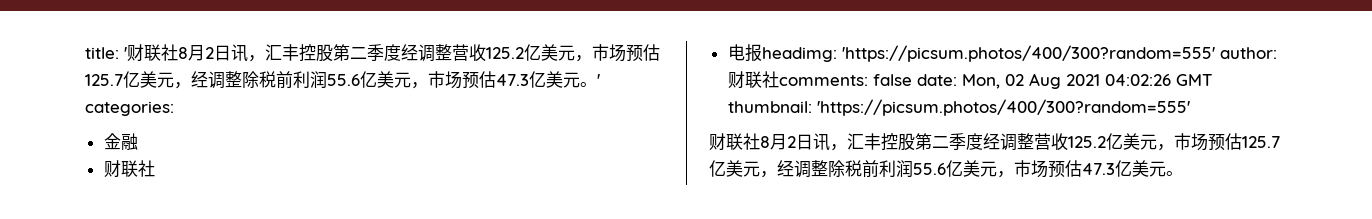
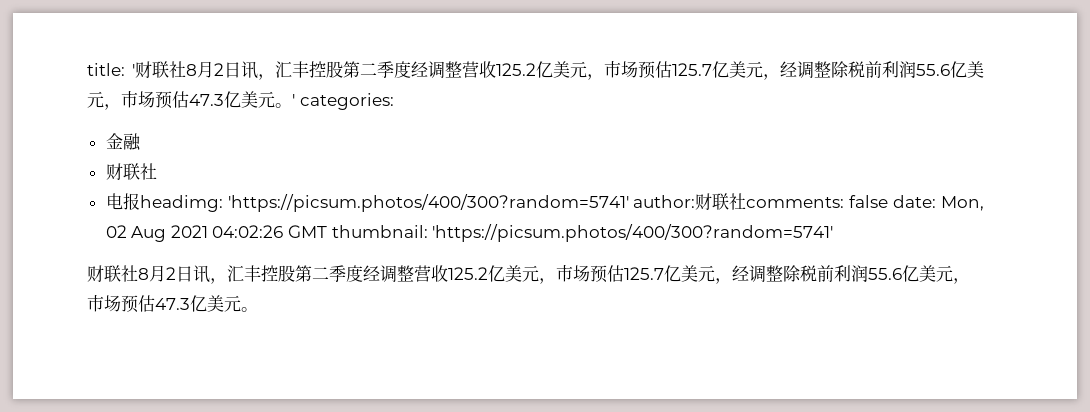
- 电报headimg: 'https://picsum.photos/400/300?random=555' author:财联社comments: false date: Mon, 02 Aug 2021 04:02:26 GMT thumbnail: 'https://picsum.photos/400/300?random=555'
+ 电报headimg: 'https://picsum.photos/400/300?random=5741' author:财联社comments: false date: Mon, 02 Aug 2021 04:02:26 GMT thumbnail: 'https://picsum.photos/400/300?random=5741'

